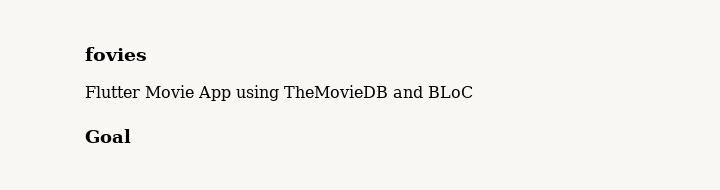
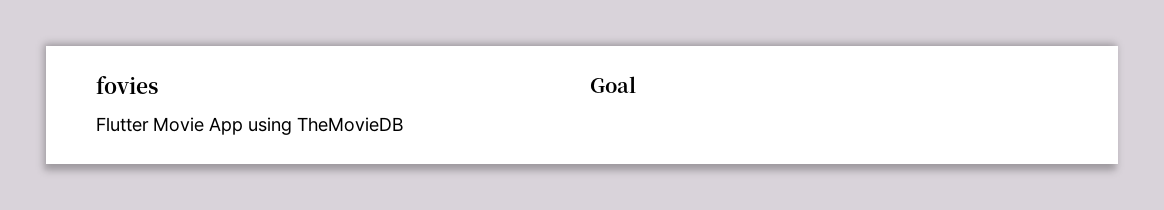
- Flutter Movie App using TheMovieDB and BLoC
+ Flutter Movie App using TheMovieDB

